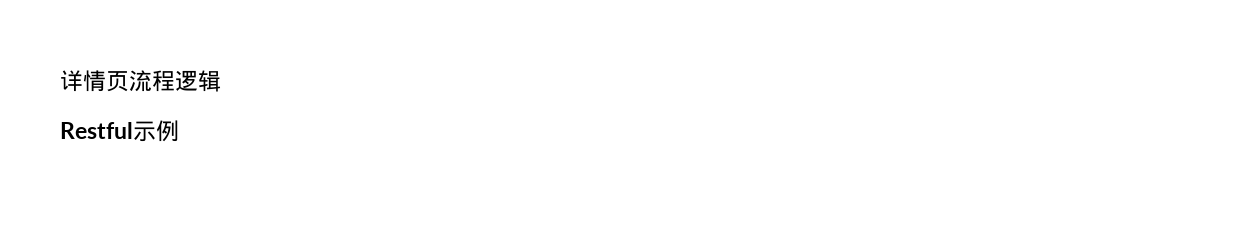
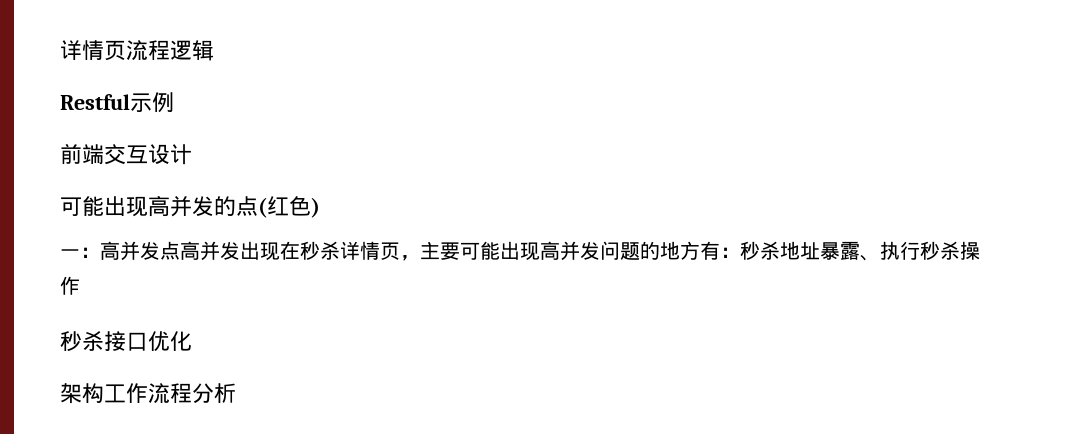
+ 前端交互设计
+ 可能出现高并发的点(红色)
+ 一：高并发点高并发出现在秒杀详情页，主要可能出现高并发问题的地方有：秒杀地址暴露、执行秒杀操作
+ 秒杀接口优化
+ 架构工作流程分析

